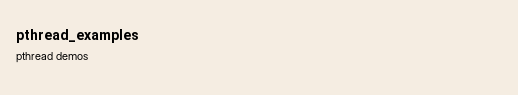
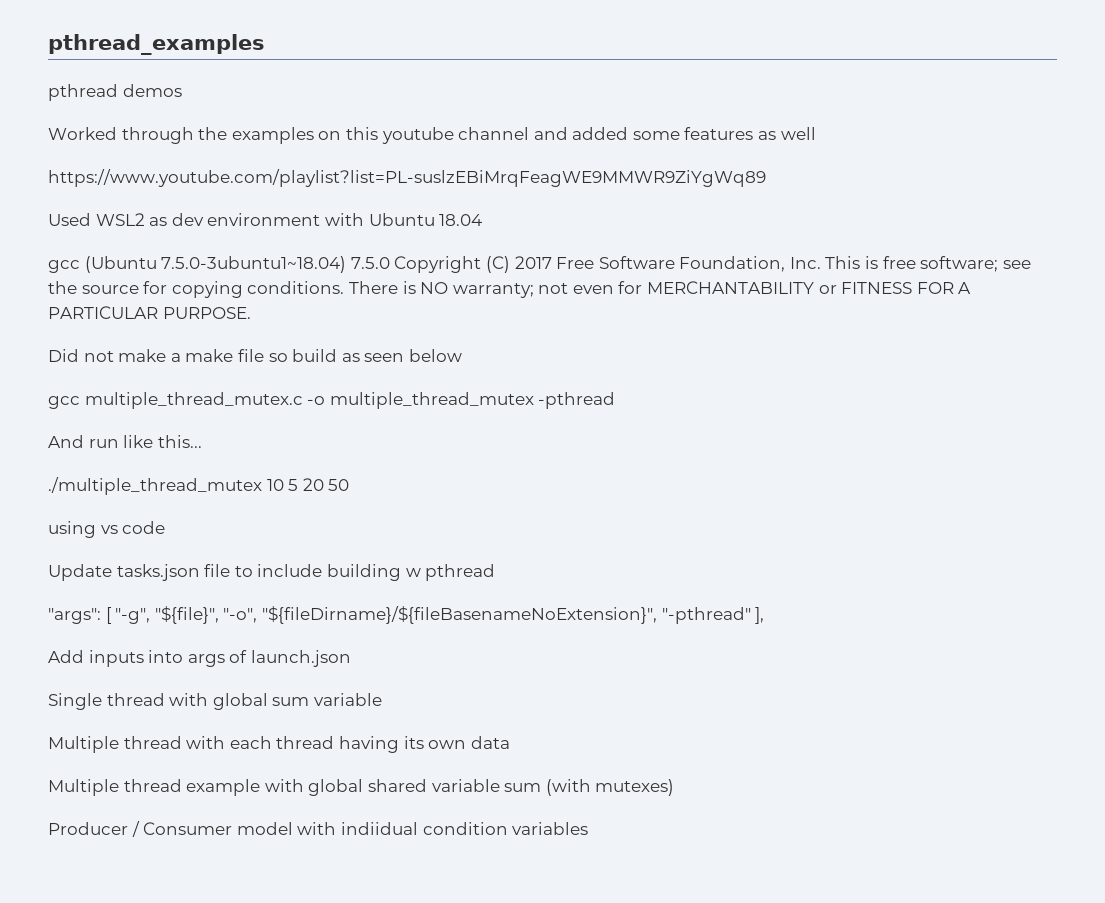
+ Worked through the examples on this youtube channel and added some features as well
+ https://www.youtube.com/playlist?list=PL-suslzEBiMrqFeagWE9MMWR9ZiYgWq89
+ Used WSL2 as dev environment with Ubuntu 18.04
+ gcc (Ubuntu 7.5.0-3ubuntu1~18.04) 7.5.0 Copyright (C) 2017 Free Software Foundation, Inc. This is free software; see the source for copying conditions. There is NO warranty; not even for MERCHANTABILITY or FITNESS FOR A PARTICULAR PURPOSE.
+ Did not make a make file so build as seen below
+ gcc multiple_thread_mutex.c -o multiple_thread_mutex -pthread
+ And run like this...
+ ./multiple_thread_mutex 10 5 20 50
+ using vs code
+ Update tasks.json file to include building w pthread
+ "args": [ "-g", "${file}", "-o", "${fileDirname}/${fileBasenameNoExtension}", "-pthread" ],
+ Add inputs into args of launch.json
+ Single thread with global sum variable
+ Multiple thread with each thread having its own data
+ Multiple thread example with global shared variable sum (with mutexes)
+ Producer / Consumer model with indiidual condition variables

